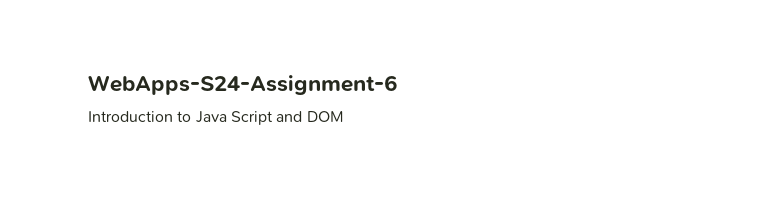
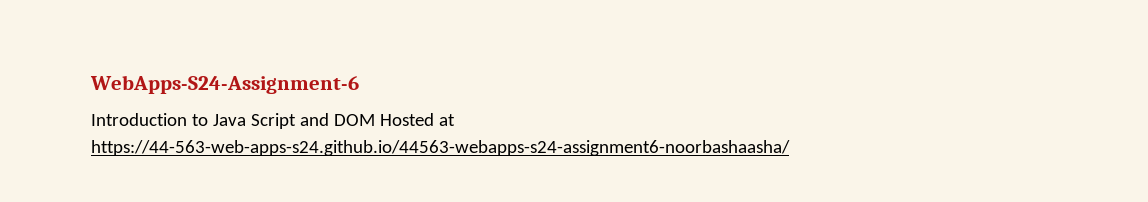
- Introduction to Java Script and DOM
+ Introduction to Java Script and DOM Hosted at https://44-563-web-apps-s24.github.io/44563-webapps-s24-assignment6-noorbashaasha/

